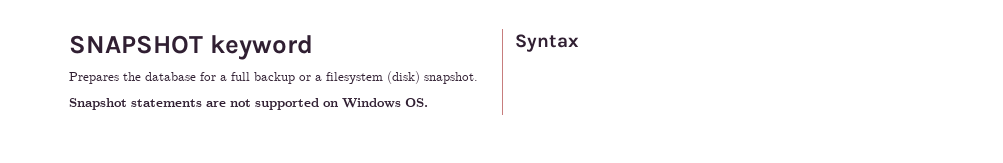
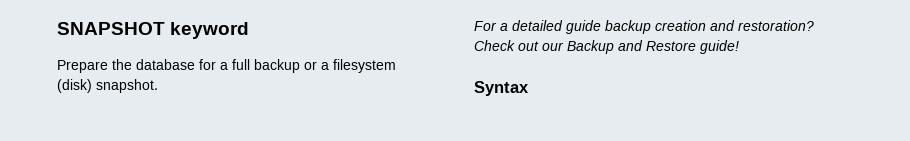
- Prepares the database for a full backup or a filesystem (disk) snapshot.
+ Prepare the database for a full backup or a filesystem (disk) snapshot.
- Snapshot statements are not supported on Windows OS.
+ For a detailed guide backup creation and restoration? Check out our Backup and Restore guide!

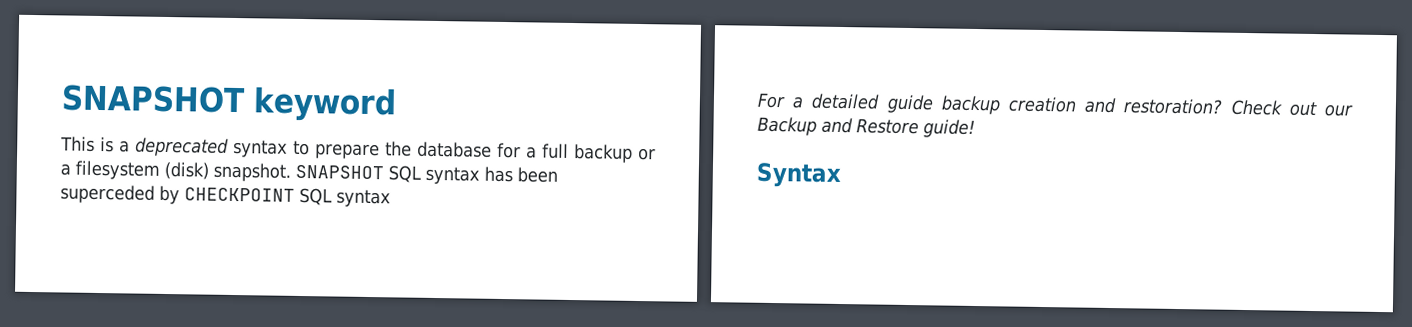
- Prepare the database for a full backup or a filesystem (disk) snapshot.
+ This is a deprecated syntax to prepare the database for a full backup or a filesystem (disk) snapshot. SNAPSHOT SQL syntax has been superceded by CHECKPOINT SQL syntax

